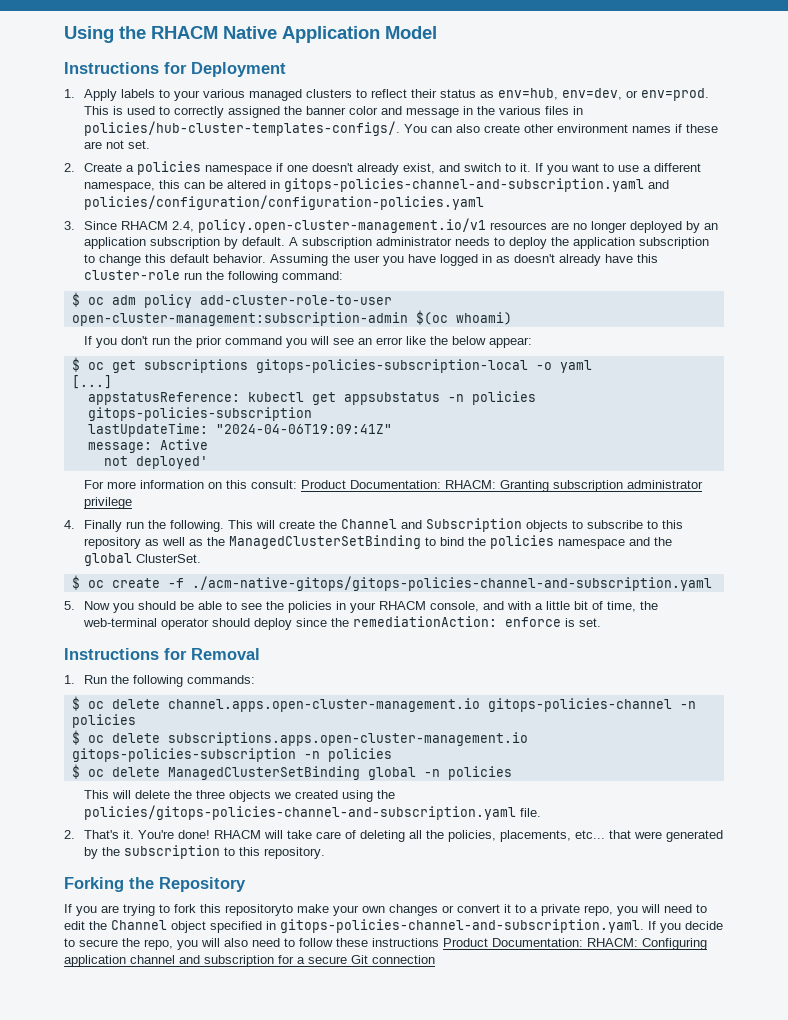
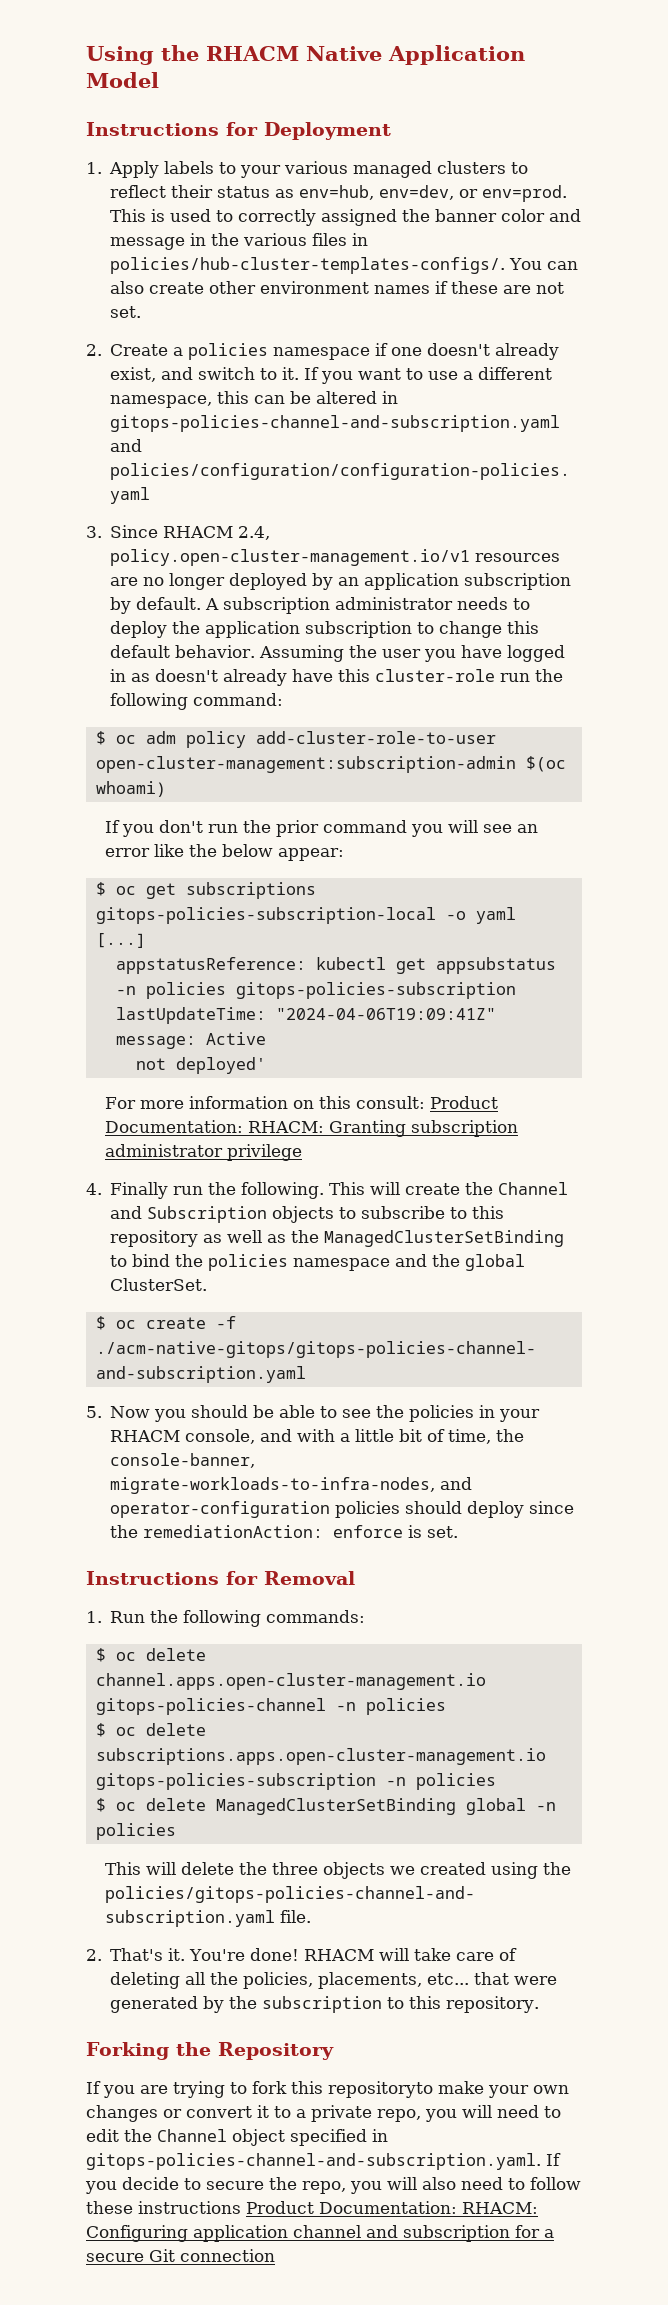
- 5. Now you should be able to see the policies in your RHACM console, and with a little bit of time, the web-terminal operator should deploy since the remediationAction: enforce is set.
+ 5. Now you should be able to see the policies in your RHACM console, and with a little bit of time, the console-banner, migrate-workloads-to-infra-nodes, and operator-configuration policies should deploy since the remediationAction: enforce is set.

